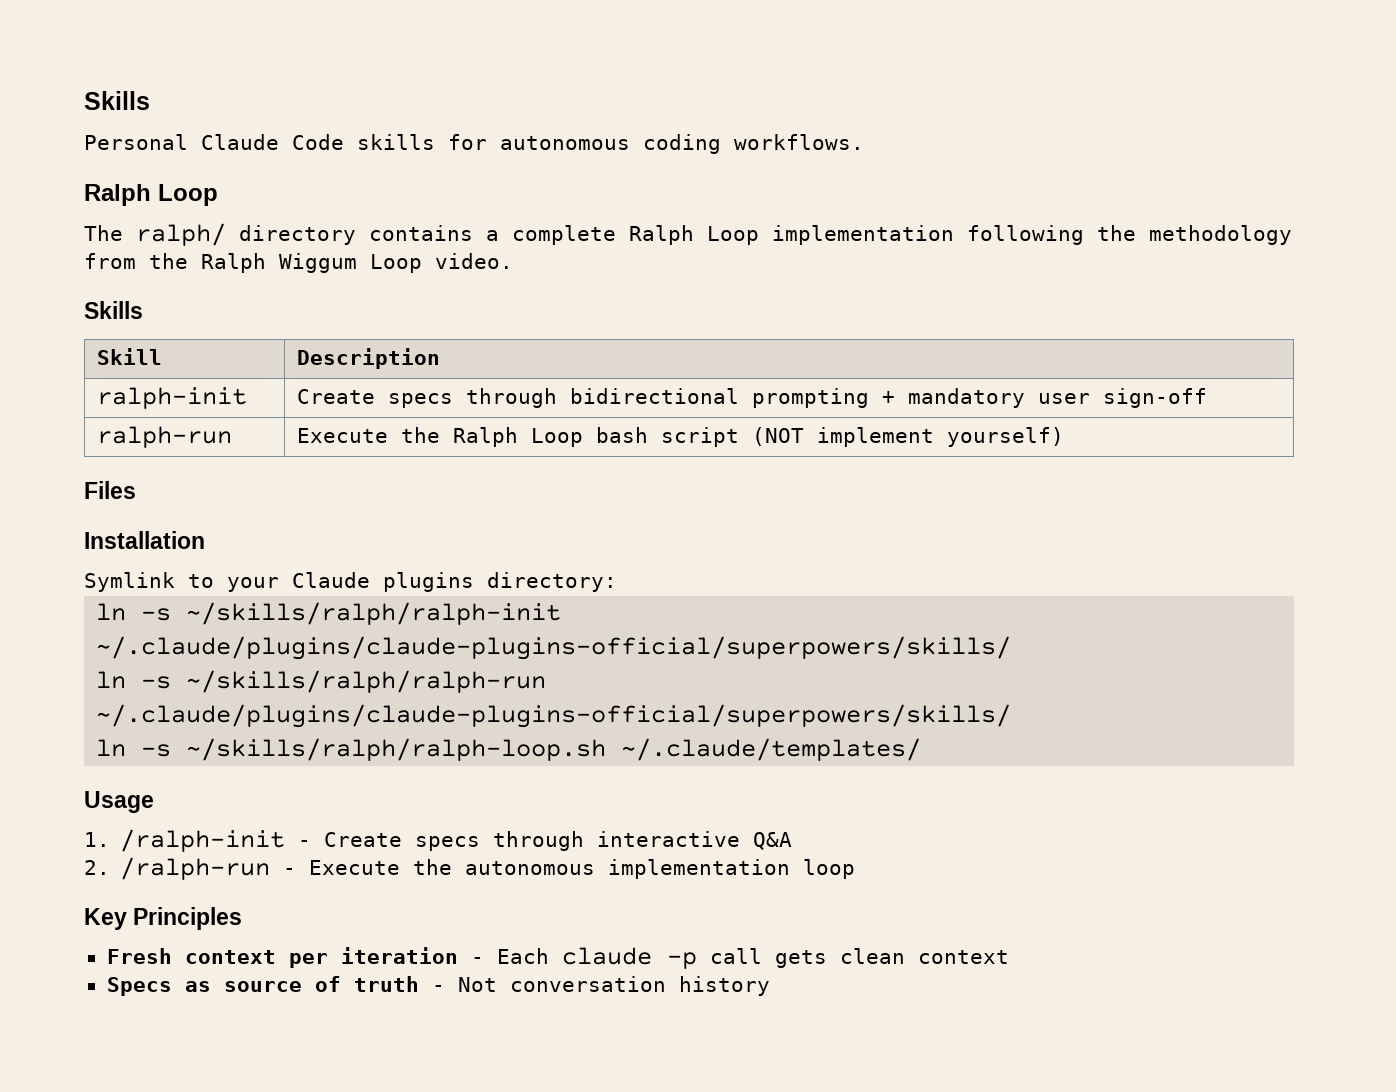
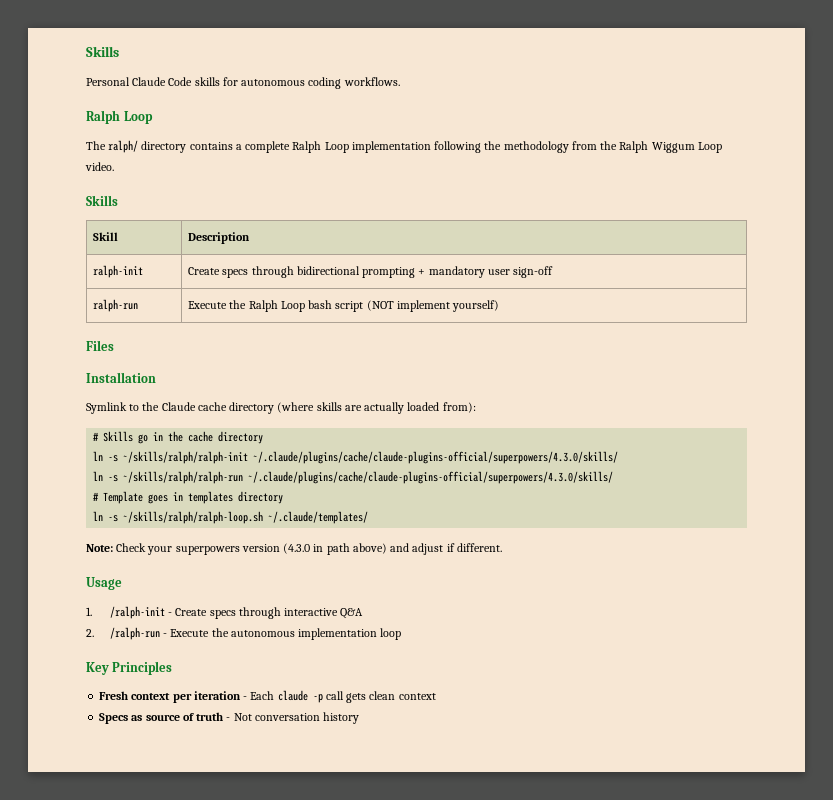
- Symlink to your Claude plugins directory:
+ Symlink to the Claude cache directory (where skills are actually loaded from):
+ # Skills go in the cache directory
- ln -s ~/skills/ralph/ralph-init ~/.claude/plugins/claude-plugins-official/superpowers/skills/
+ ln -s ~/skills/ralph/ralph-init ~/.claude/plugins/cache/claude-plugins-official/superpowers/4.3.0/skills/
- ln -s ~/skills/ralph/ralph-run ~/.claude/plugins/claude-plugins-official/superpowers/skills/
+ ln -s ~/skills/ralph/ralph-run ~/.claude/plugins/cache/claude-plugins-official/superpowers/4.3.0/skills/
+ # Template goes in templates directory
  ln -s ~/skills/ralph/ralph-loop.sh ~/.claude/templates/
+ Note: Check your superpowers version (4.3.0 in path above) and adjust if different.

